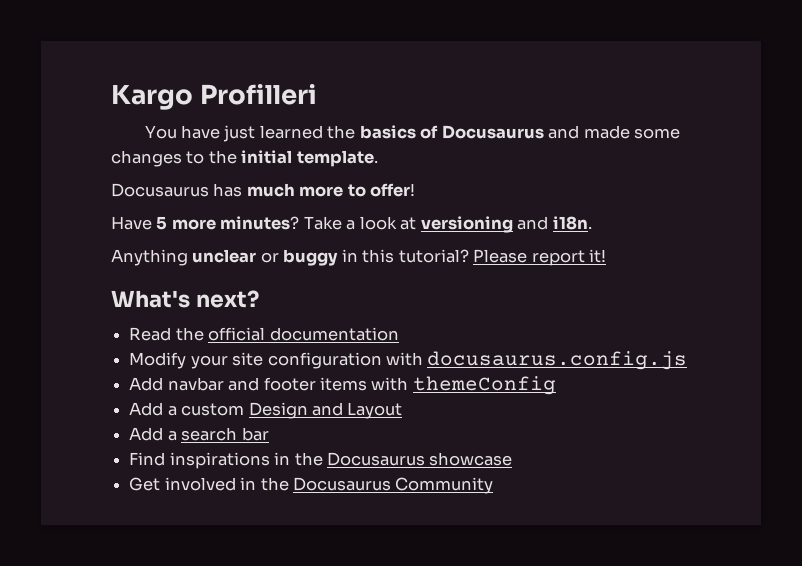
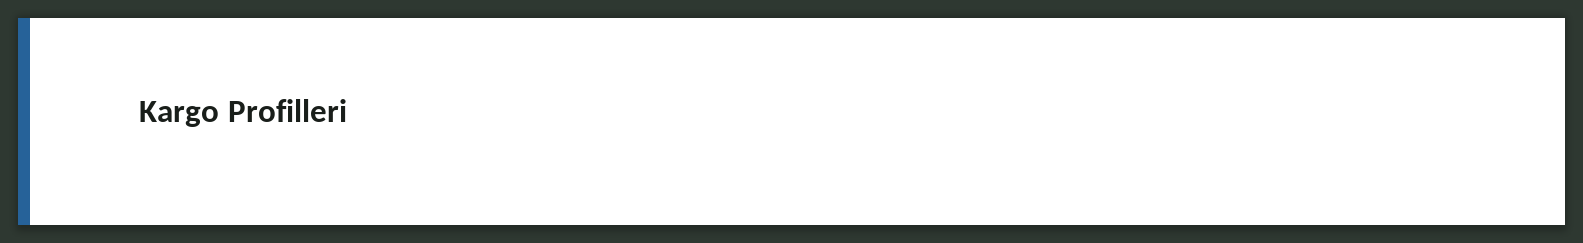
- You have just learned the basics of Docusaurus and made some changes to the initial template.
- Docusaurus has much more to offer!
- Have 5 more minutes? Take a look at versioning and i18n.
- Anything unclear or buggy in this tutorial? Please report it!
- What's next?
- Read the official documentation
- Modify your site configuration with docusaurus.config.js
- Add navbar and footer items with themeConfig
- Add a custom Design and Layout
- Add a search bar
- Find inspirations in the Docusaurus showcase
- Get involved in the Docusaurus Community

